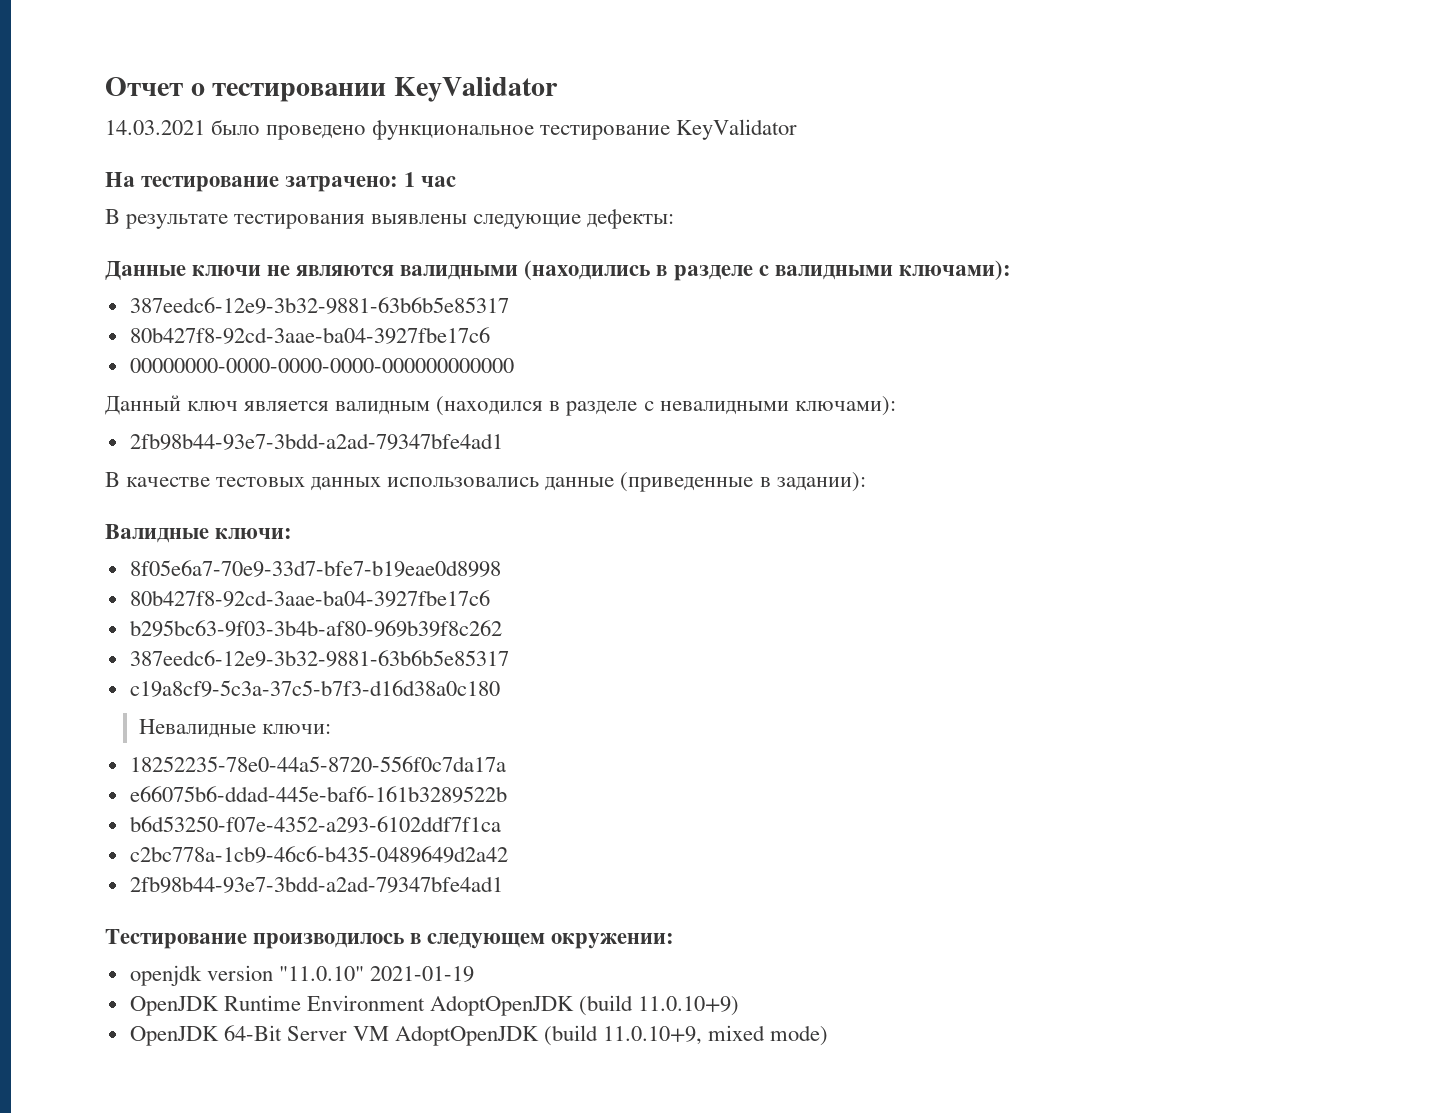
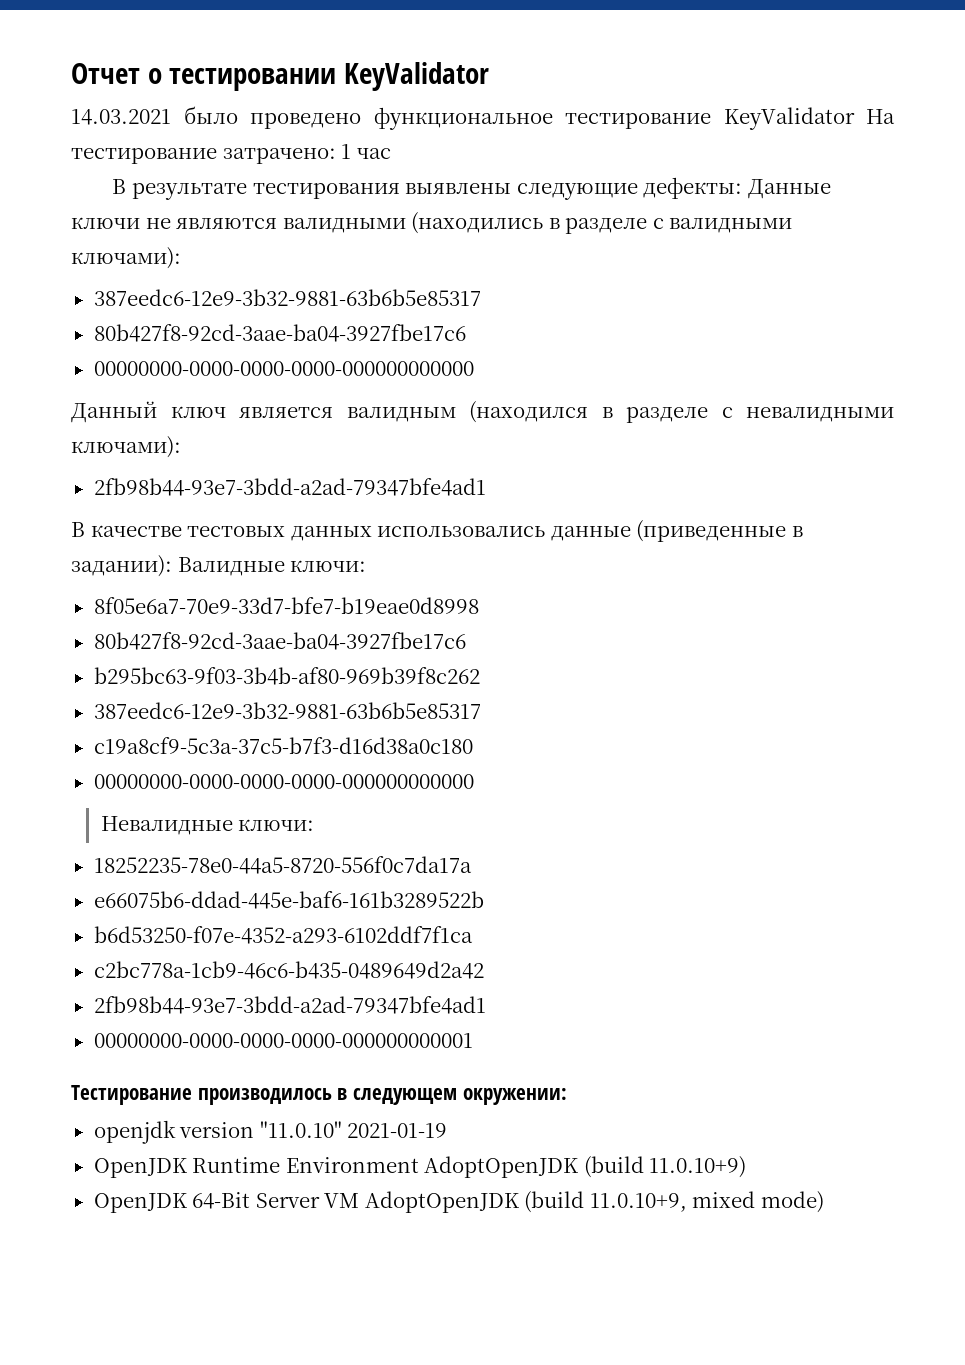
- 14.03.2021 было проведено функциональное тестирование KeyValidator
- На тестирование затрачено: 1 час
+ 14.03.2021 было проведено функциональное тестирование KeyValidator На тестирование затрачено: 1 час
- В результате тестирования выявлены следующие дефекты:
- Данные ключи не являются валидными (находились в разделе с валидными ключами):
+ В результате тестирования выявлены следующие дефекты: Данные ключи не являются валидными (находились в разделе с валидными ключами):
- В качестве тестовых данных использовались данные (приведенные в задании):
- Валидные ключи:
+ В качестве тестовых данных использовались данные (приведенные в задании): Валидные ключи:
  c19a8cf9-5c3a-37c5-b7f3-d16d38a0c180
+ 00000000-0000-0000-0000-000000000000
+ 00000000-0000-0000-0000-000000000001

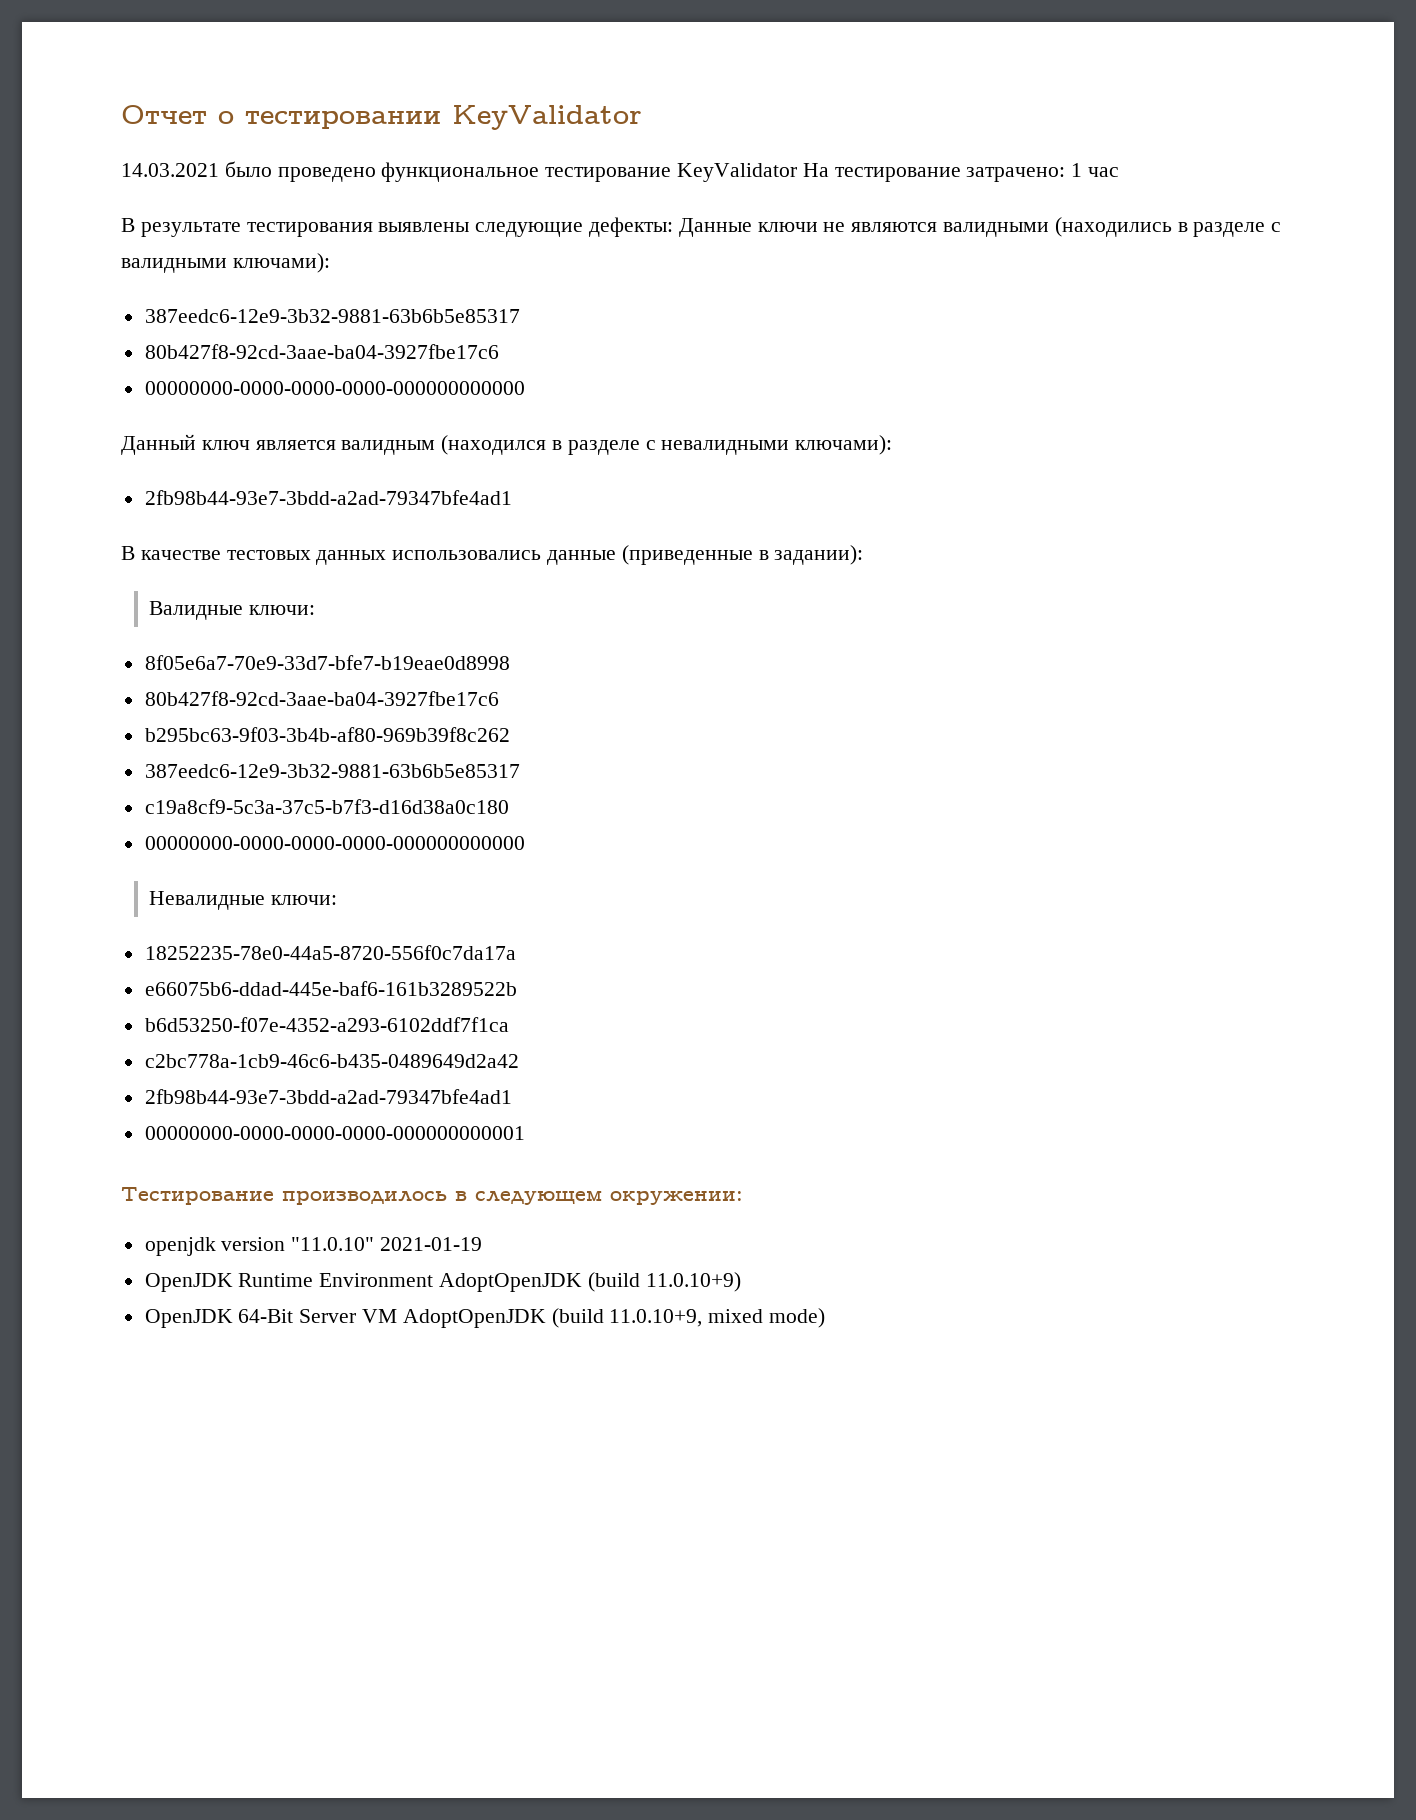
- В качестве тестовых данных использовались данные (приведенные в задании): Валидные ключи:
+ В качестве тестовых данных использовались данные (приведенные в задании):
+ Валидные ключи:

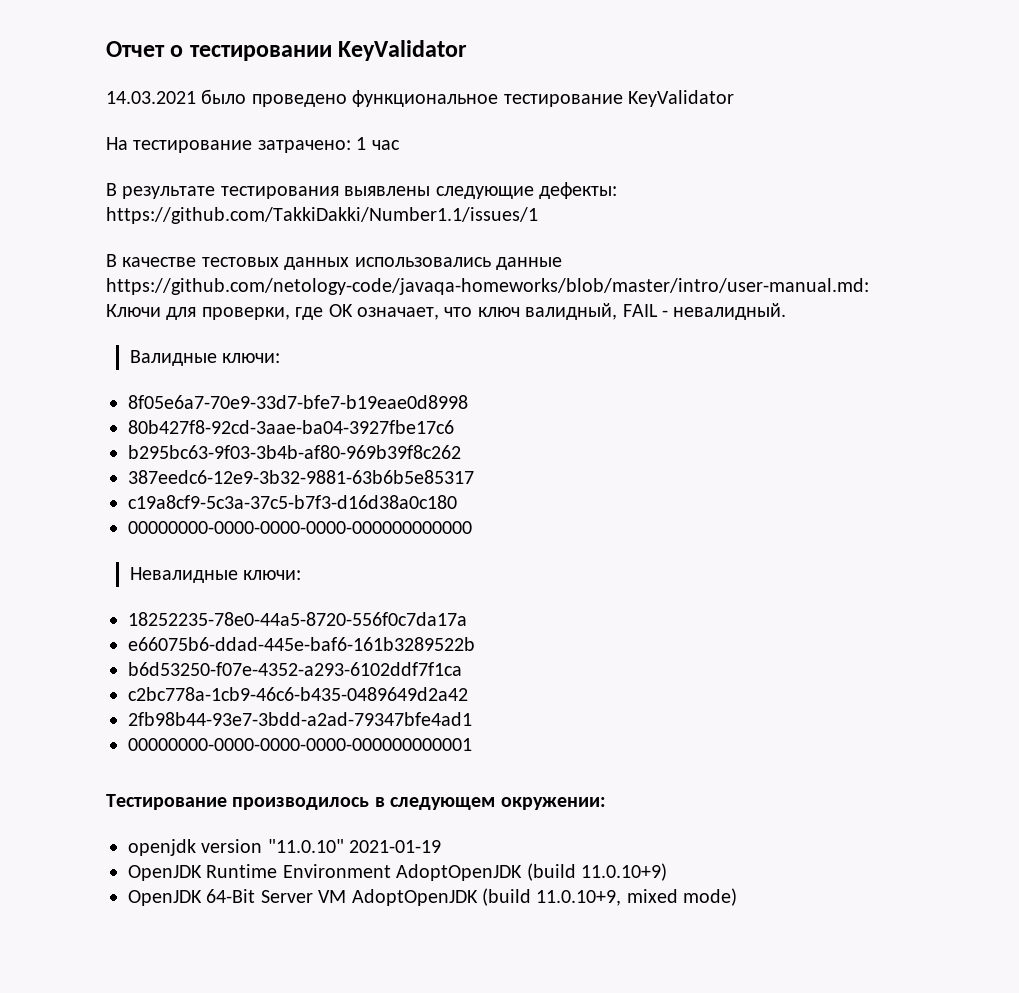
- 14.03.2021 было проведено функциональное тестирование KeyValidator На тестирование затрачено: 1 час
+ 14.03.2021 было проведено функциональное тестирование KeyValidator
+ На тестирование затрачено: 1 час
- В результате тестирования выявлены следующие дефекты: Данные ключи не являются валидными (находились в разделе с валидными ключами):
- 387eedc6-12e9-3b32-9881-63b6b5e85317
- 80b427f8-92cd-3aae-ba04-3927fbe17c6
- 00000000-0000-0000-0000-000000000000
- Данный ключ является валидным (находился в разделе с невалидными ключами):
- 2fb98b44-93e7-3bdd-a2ad-79347bfe4ad1
+ В результате тестирования выявлены следующие дефекты: https://github.com/TakkiDakki/Number1.1/issues/1
- В качестве тестовых данных использовались данные (приведенные в задании):
+ В качестве тестовых данных использовались данные https://github.com/netology-code/javaqa-homeworks/blob/master/intro/user-manual.md: Ключи для проверки, где OK означает, что ключ валидный, FAIL - невалидный.

